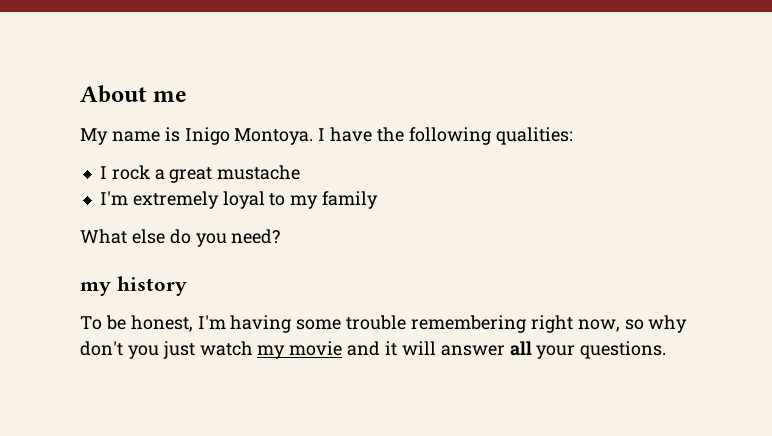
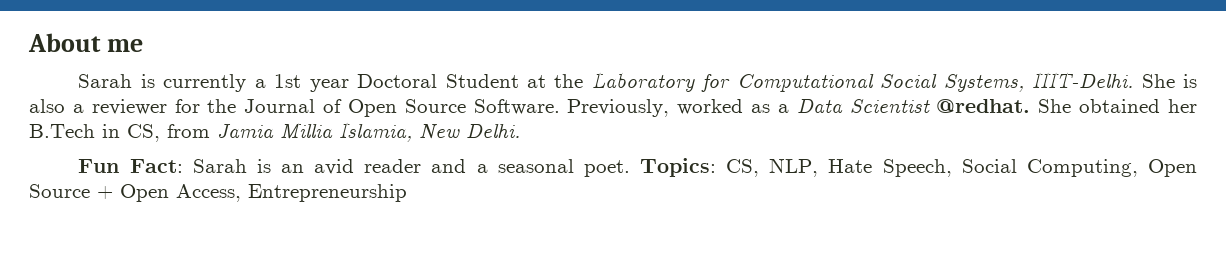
- My name is Inigo Montoya. I have the following qualities:
- I rock a great mustache
- I'm extremely loyal to my family
- What else do you need?
- my history
- To be honest, I'm having some trouble remembering right now, so why don't you just watch my movie and it will answer all your questions.
+ Sarah is currently a 1st year Doctoral Student at the Laboratory for Computational Social Systems, IIIT-Delhi. She is also a reviewer for the Journal of Open Source Software. Previously, worked as a Data Scientist @redhat. She obtained her B.Tech in CS, from Jamia Millia Islamia, New Delhi.
+ Fun Fact: Sarah is an avid reader and a seasonal poet. Topics: CS, NLP, Hate Speech, Social Computing, Open Source + Open Access, Entrepreneurship

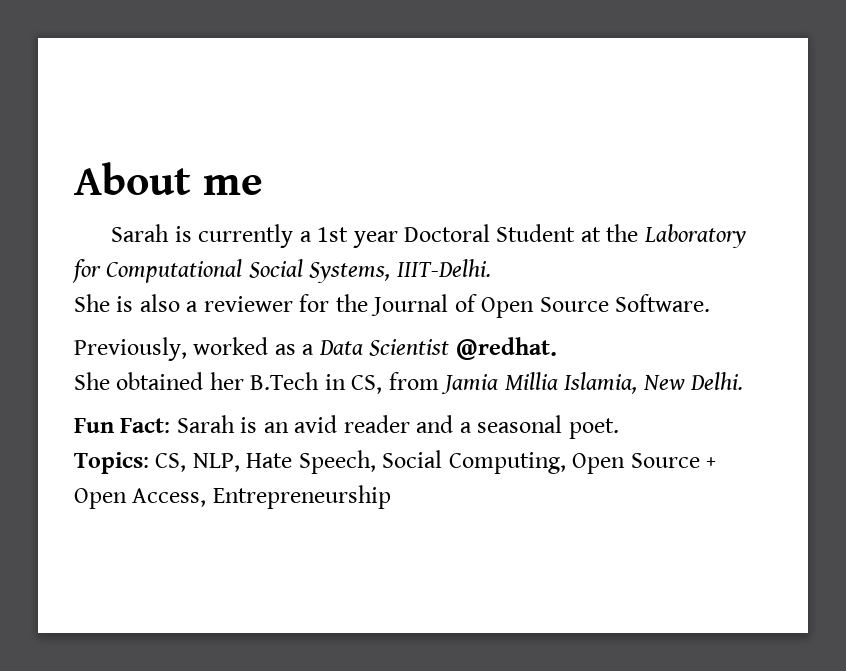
- Sarah is currently a 1st year Doctoral Student at the Laboratory for Computational Social Systems, IIIT-Delhi. She is also a reviewer for the Journal of Open Source Software. Previously, worked as a Data Scientist @redhat. She obtained her B.Tech in CS, from Jamia Millia Islamia, New Delhi.
+ Sarah is currently a 1st year Doctoral Student at the Laboratory for Computational Social Systems, IIIT-Delhi.
+ She is also a reviewer for the Journal of Open Source Software.
+ Previously, worked as a Data Scientist @redhat.
+ She obtained her B.Tech in CS, from Jamia Millia Islamia, New Delhi.
- Fun Fact: Sarah is an avid reader and a seasonal poet. Topics: CS, NLP, Hate Speech, Social Computing, Open Source + Open Access, Entrepreneurship
+ Fun Fact: Sarah is an avid reader and a seasonal poet.
+ Topics: CS, NLP, Hate Speech, Social Computing, Open Source + Open Access, Entrepreneurship

